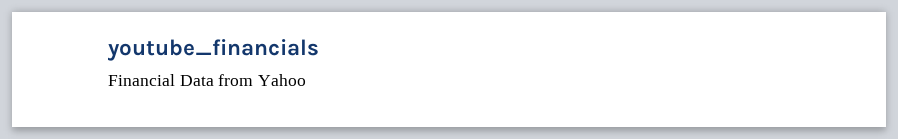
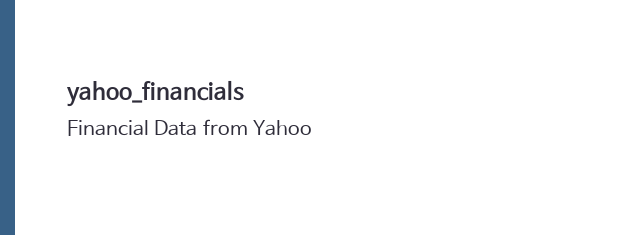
- youtube_financials
+ yahoo_financials

